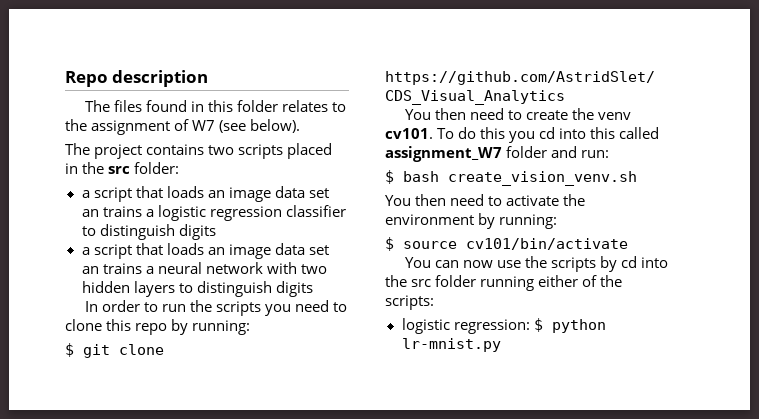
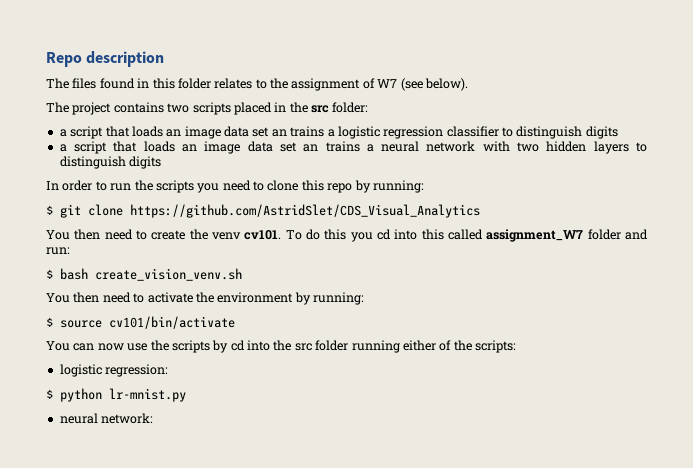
- logistic regression: $ python lr-mnist.py
+ logistic regression:
+ $ python lr-mnist.py
+ neural network:

